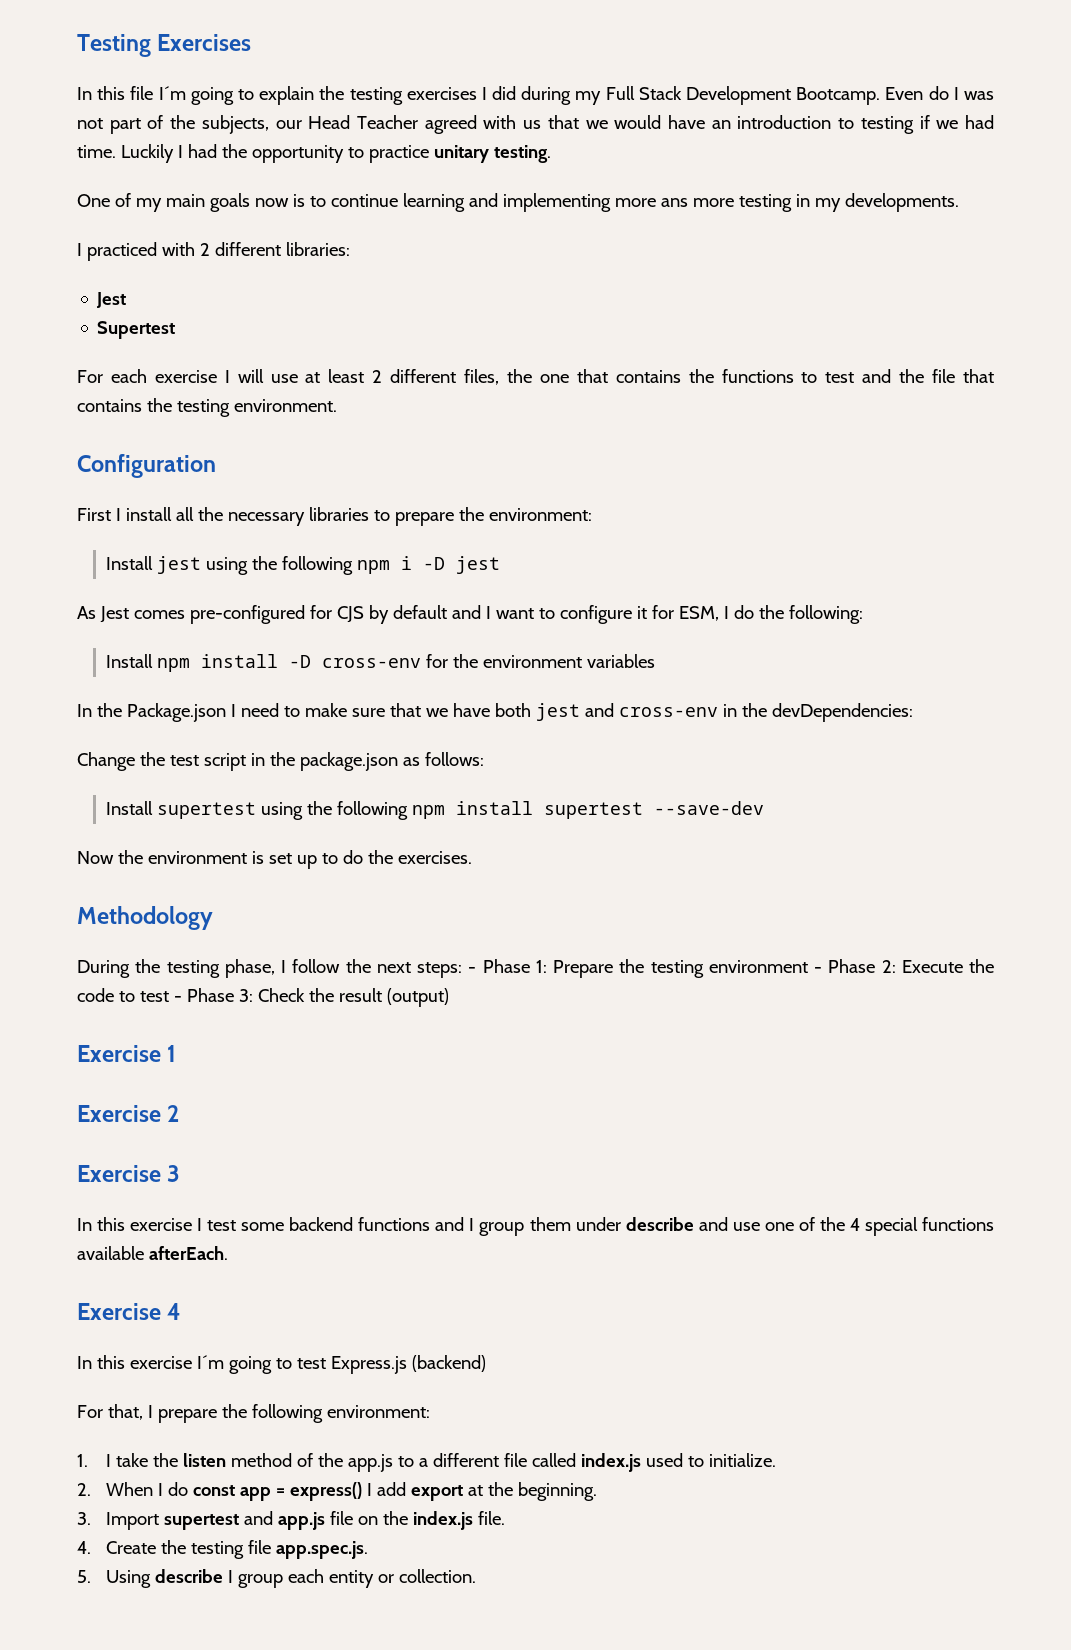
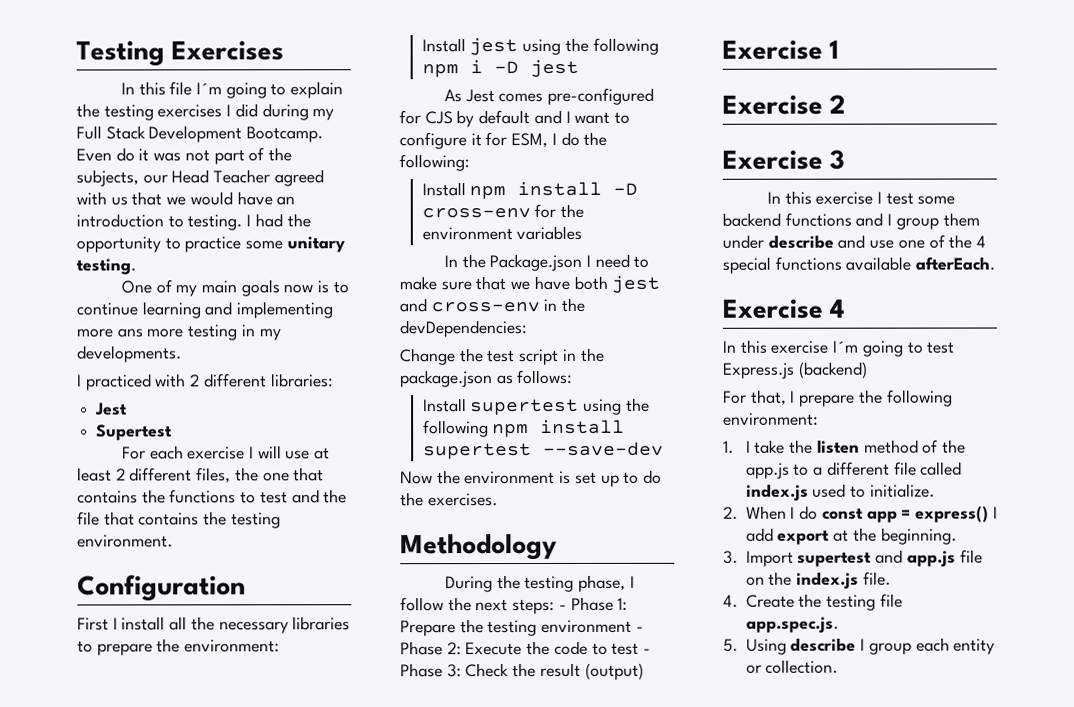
- Even do I was not part of the subjects, our Head Teacher agreed with us that we would have an introduction to testing if we had time. Luckily I had the opportunity to practice unitary testing.
+ Even do it was not part of the subjects, our Head Teacher agreed with us that we would have an introduction to testing. I had the opportunity to practice some unitary testing.

